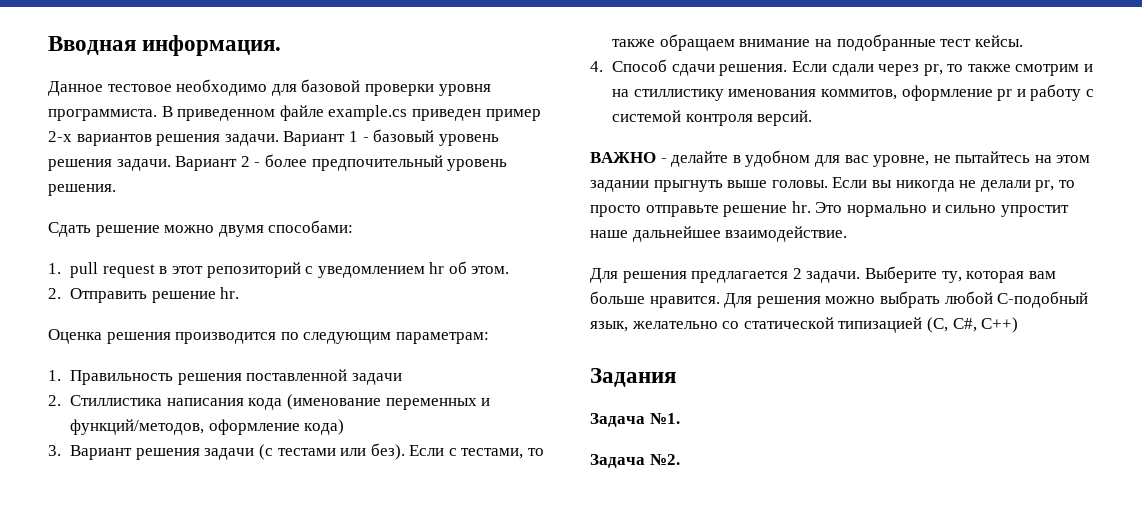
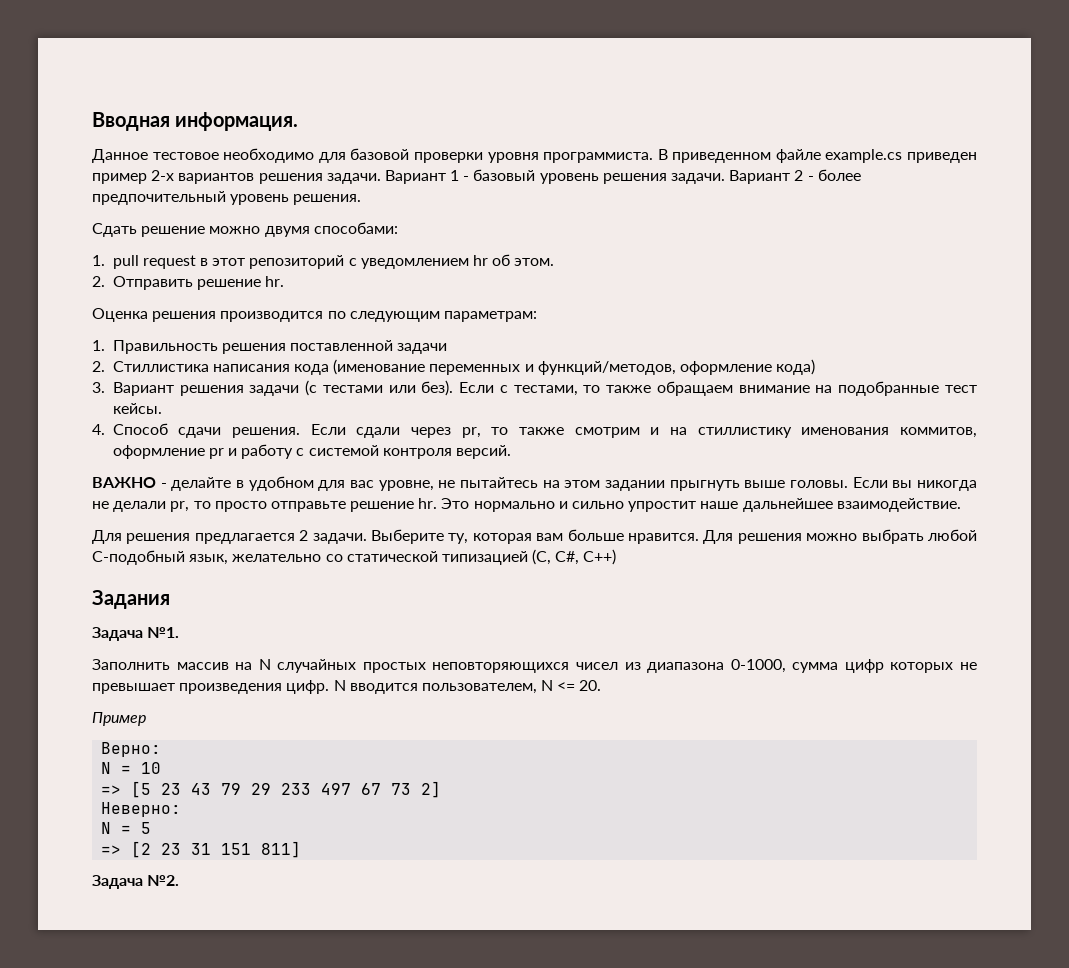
+ Заполнить массив на N случайных простых неповторяющихся чисел из диапазона 0-1000, сумма цифр которых не превышает произведения цифр. N вводится пользователем, N <= 20.
+ Пример
+ Верно:
+ N = 10
+ => [5 23 43 79 29 233 497 67 73 2]
+ Неверно:
+ N = 5
+ => [2 23 31 151 811]

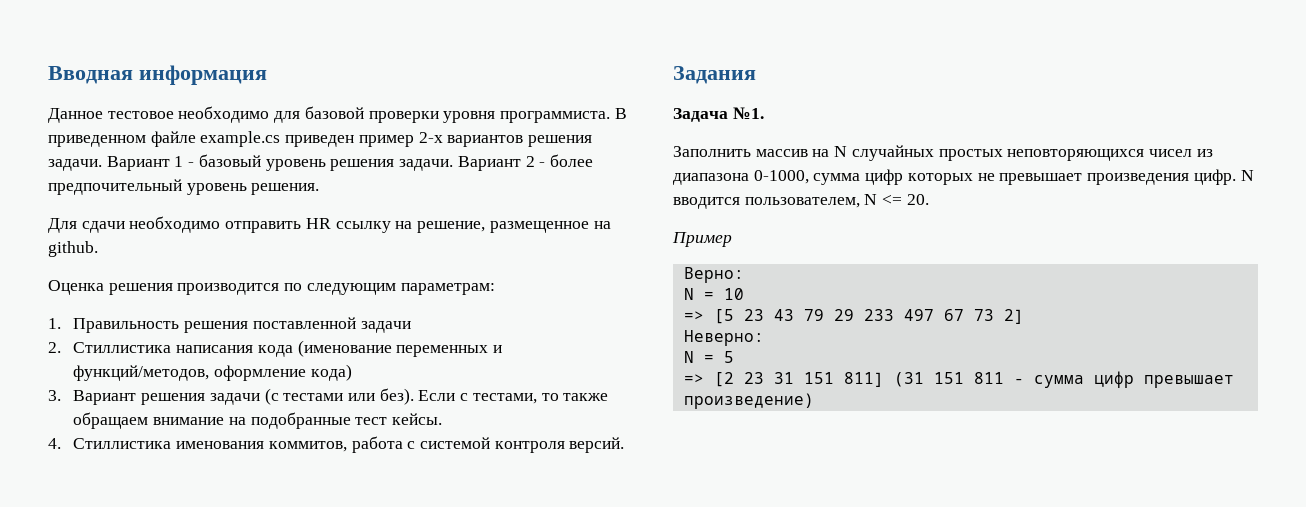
- Вводная информация.
+ Вводная информация
- Сдать решение можно двумя способами:
- 1. pull request в этот репозиторий с уведомлением hr об этом.
- 2. Отправить решение hr.
+ Для сдачи необходимо отправить HR ссылку на решение, размещенное на github.
- 4. Способ сдачи решения. Если сдали через pr, то также смотрим и на стиллистику именования коммитов, оформление pr и работу с системой контроля версий.
- ВАЖНО - делайте в удобном для вас уровне, не пытайтесь на этом задании прыгнуть выше головы. Если вы никогда не делали pr, то просто отправьте решение hr. Это нормально и сильно упростит наше дальнейшее взаимодействие.
- Для решения предлагается 2 задачи. Выберите ту, которая вам больше нравится. Для решения можно выбрать любой C-подобный язык, желательно со статической типизацией (C, C#, C++)
+ 4. Cтиллистика именования коммитов, работа с системой контроля версий.
- => [2 23 31 151 811]
- Задача №2.
+ => [2 23 31 151 811] (31 151 811 - сумма цифр превышает произведение)

